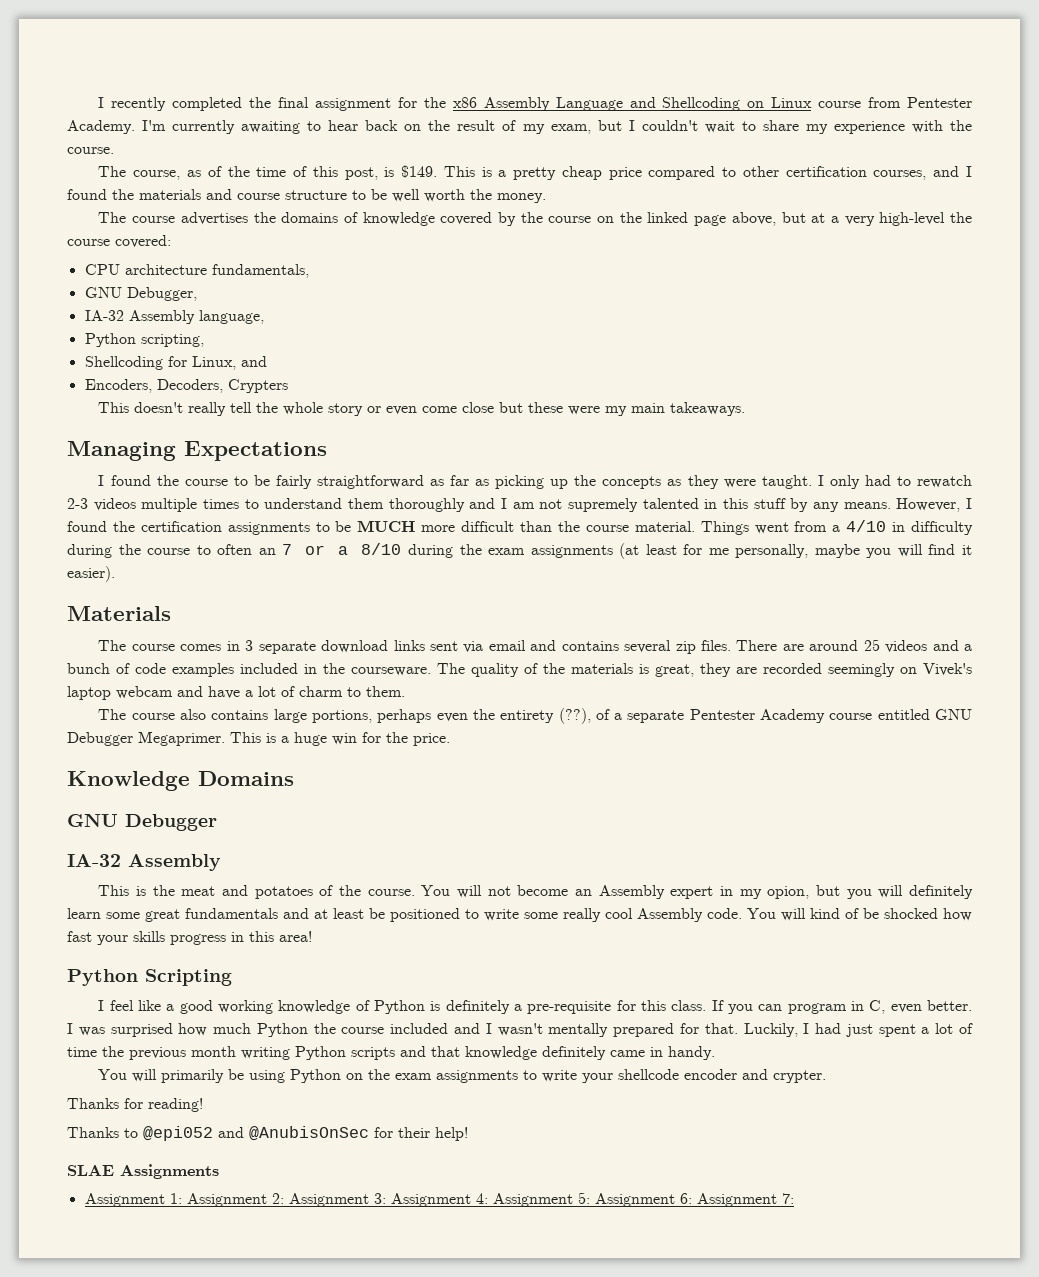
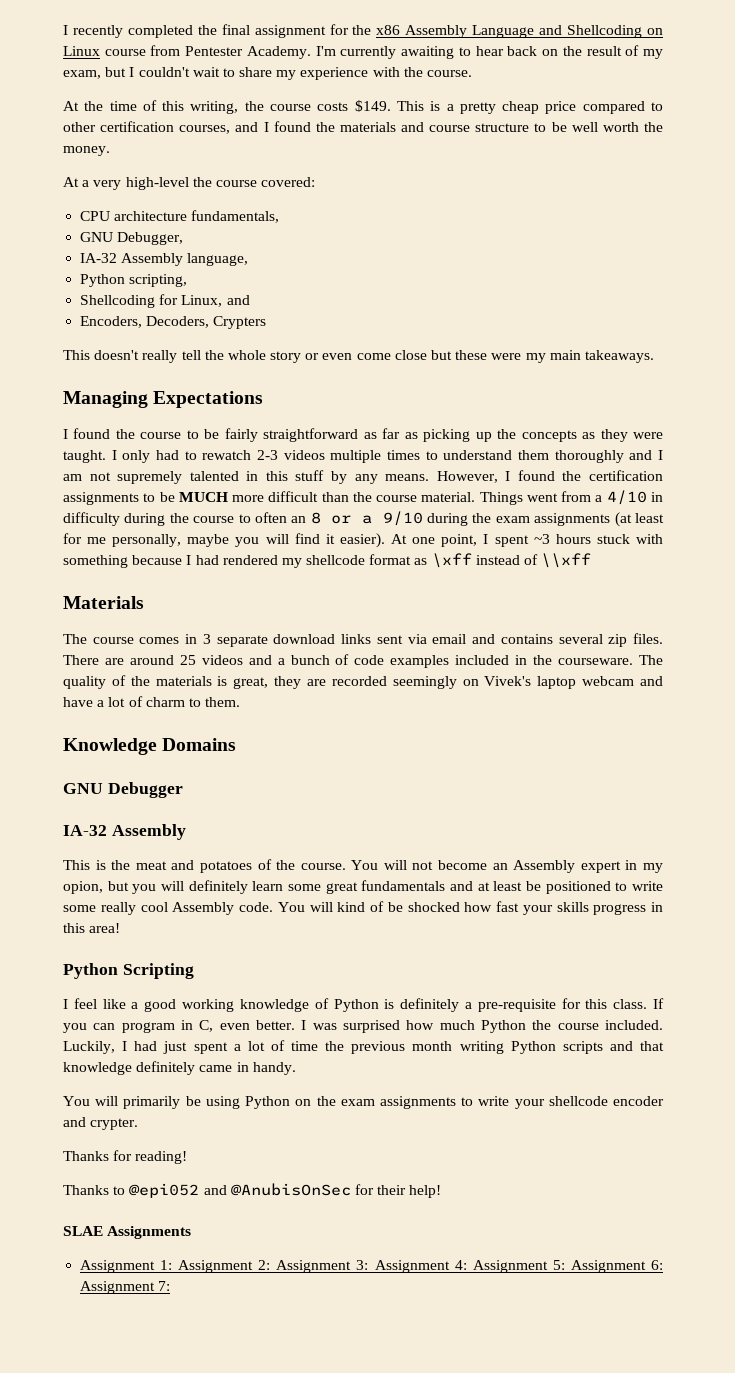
- The course, as of the time of this post, is $149.
+ At the time of this writing, the course costs $149.
- The course advertises the domains of knowledge covered by the course on the linked page above, but at a very high-level the course covered:
+ At a very high-level the course covered:
- Things went from a 4/10 in difficulty during the course to often an 7 or a 8/10 during the exam assignments (at least for me personally, maybe you will find it easier).
+ Things went from a 4/10 in difficulty during the course to often an 8 or a 9/10 during the exam assignments (at least for me personally, maybe you will find it easier). At one point, I spent ~3 hours stuck with something because I had rendered my shellcode format as \xff instead of \\xff
- The course also contains large portions, perhaps even the entirety (??), of a separate Pentester Academy course entitled GNU Debugger Megaprimer. This is a huge win for the price.
- I was surprised how much Python the course included and I wasn't mentally prepared for that.
+ I was surprised how much Python the course included.

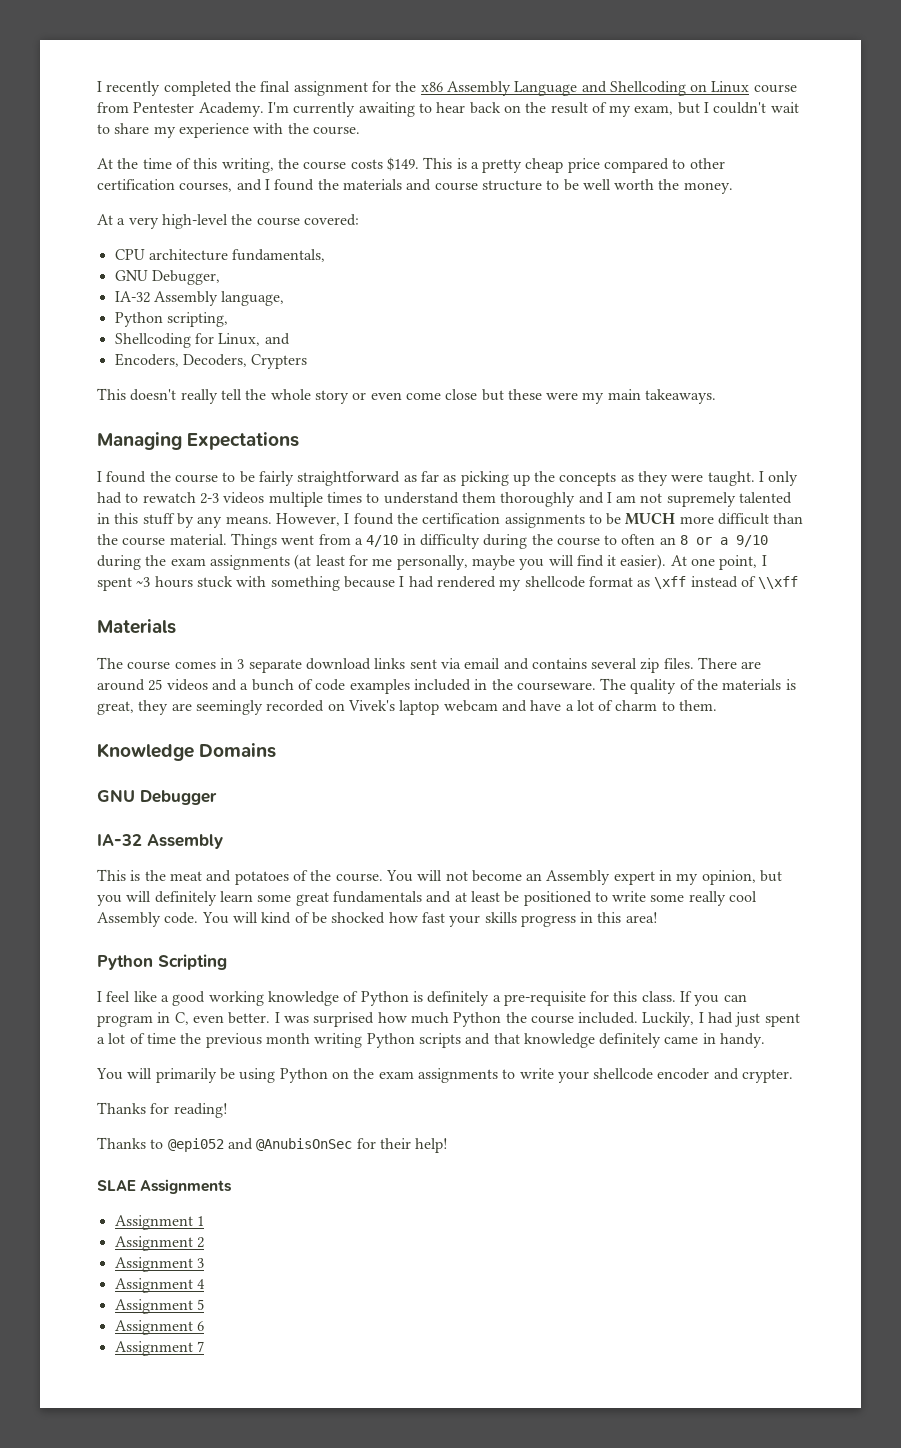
- The quality of the materials is great, they are recorded seemingly on Vivek's laptop webcam and have a lot of charm to them.
+ The quality of the materials is great, they are seemingly recorded on Vivek's laptop webcam and have a lot of charm to them.
- You will not become an Assembly expert in my opion, but you will definitely learn some great fundamentals and at least be positioned to write some really cool Assembly code.
+ You will not become an Assembly expert in my opinion, but you will definitely learn some great fundamentals and at least be positioned to write some really cool Assembly code.
- Assignment 1: Assignment 2: Assignment 3: Assignment 4: Assignment 5: Assignment 6: Assignment 7:
+ Assignment 1
+ Assignment 2
+ Assignment 3
+ Assignment 4
+ Assignment 5
+ Assignment 6
+ Assignment 7

